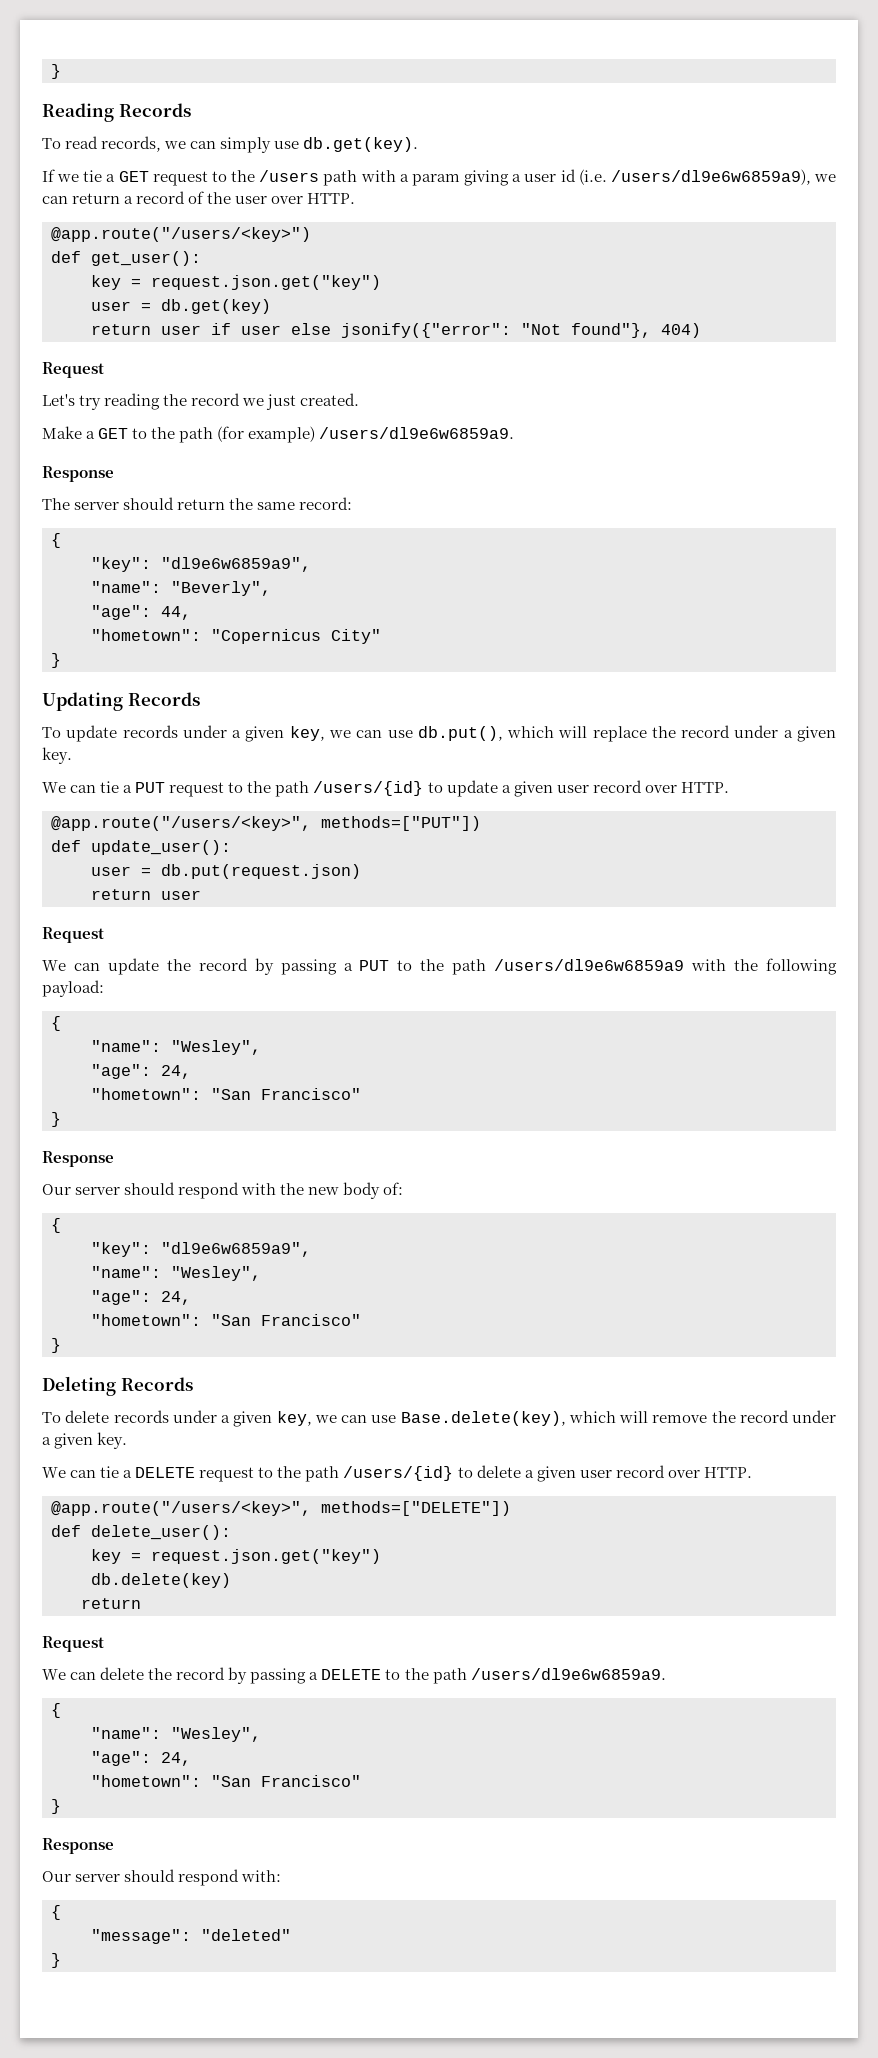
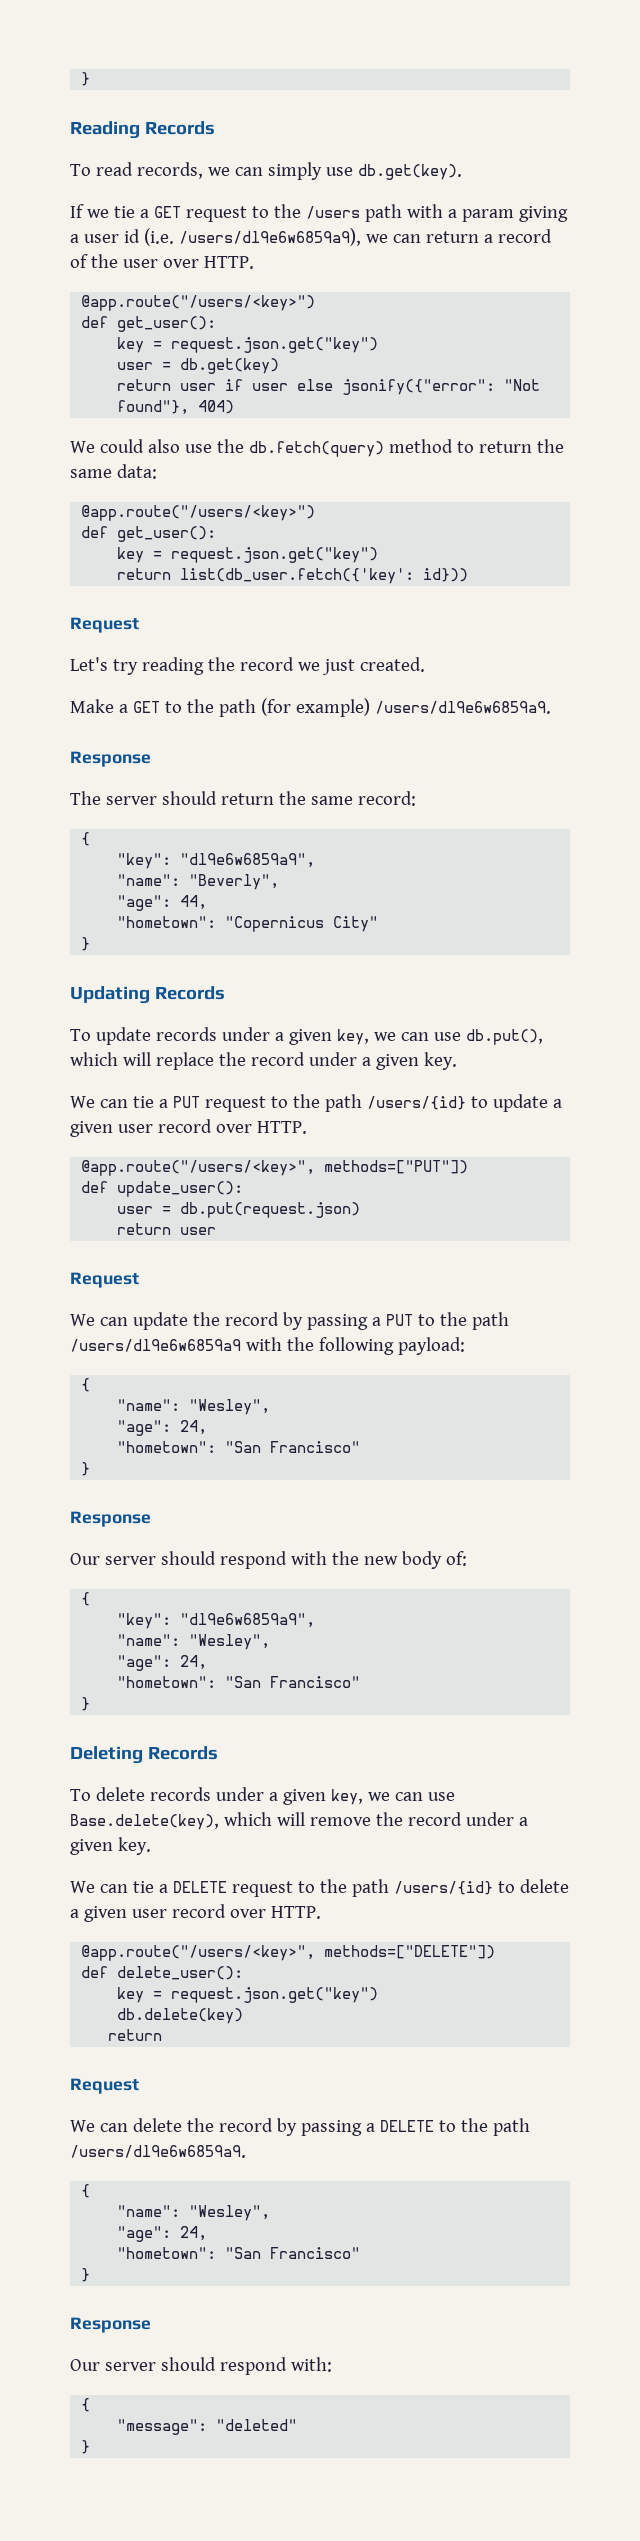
+ We could also use the db.fetch(query) method to return the same data:
+ @app.route("/users/<key>")
+ def get_user():
+ key = request.json.get("key")
+ return list(db_user.fetch({'key': id}))

